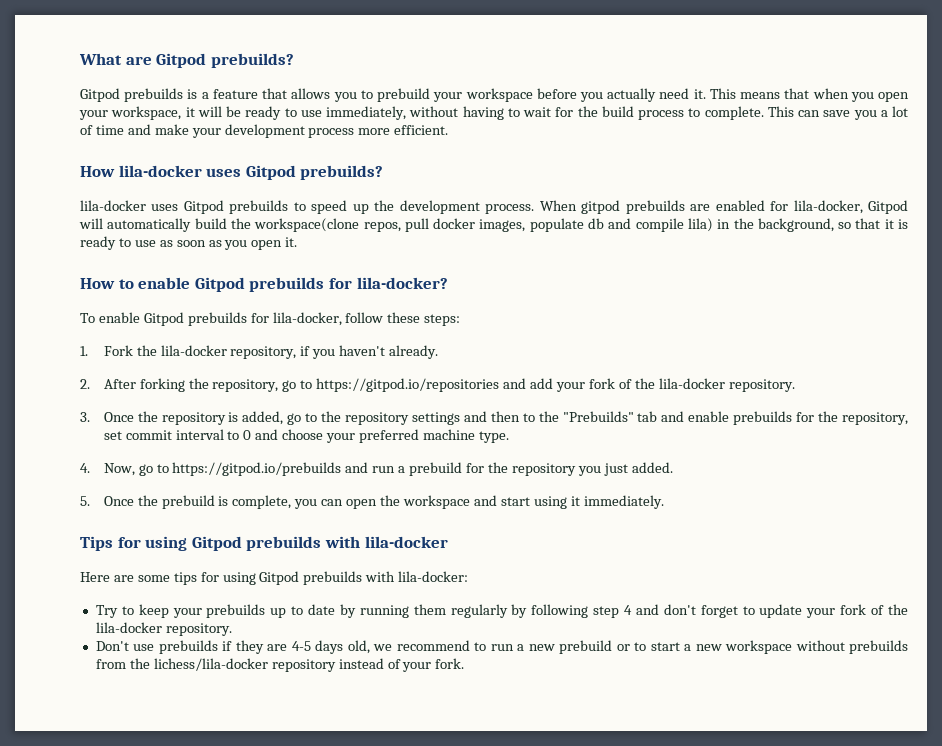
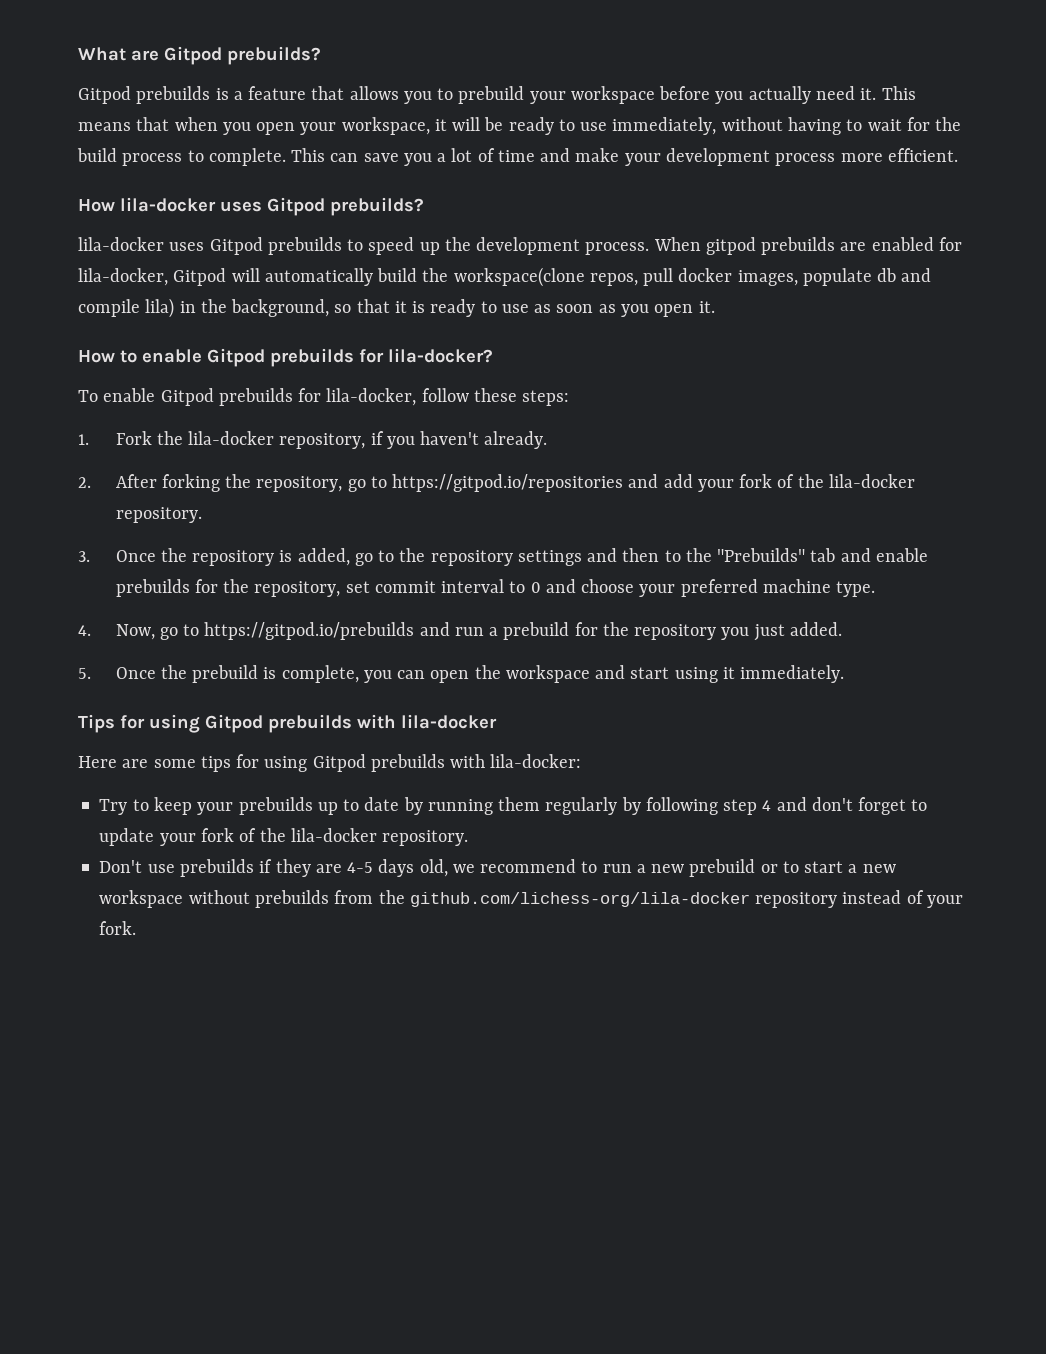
- Don't use prebuilds if they are 4-5 days old, we recommend to run a new prebuild or to start a new workspace without prebuilds from the lichess/lila-docker repository instead of your fork.
+ Don't use prebuilds if they are 4-5 days old, we recommend to run a new prebuild or to start a new workspace without prebuilds from the github.com/lichess-org/lila-docker repository instead of your fork.

